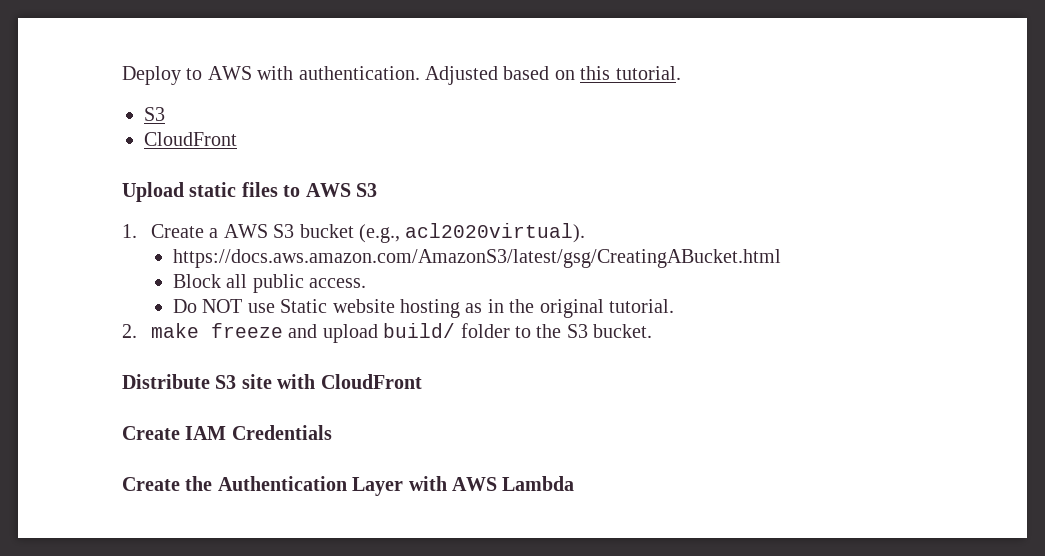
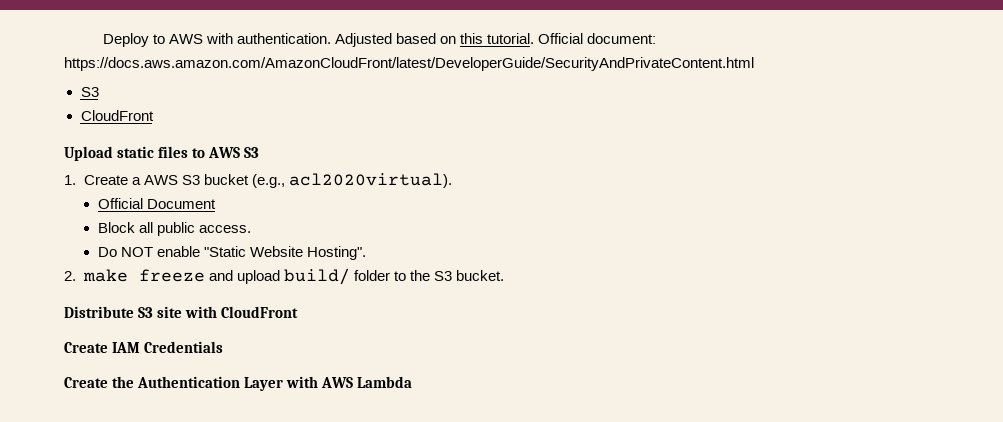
+ Official document: https://docs.aws.amazon.com/AmazonCloudFront/latest/DeveloperGuide/SecurityAndPrivateContent.html
- https://docs.aws.amazon.com/AmazonS3/latest/gsg/CreatingABucket.html
+ Official Document
- Do NOT use Static website hosting as in the original tutorial.
+ Do NOT enable "Static Website Hosting".

